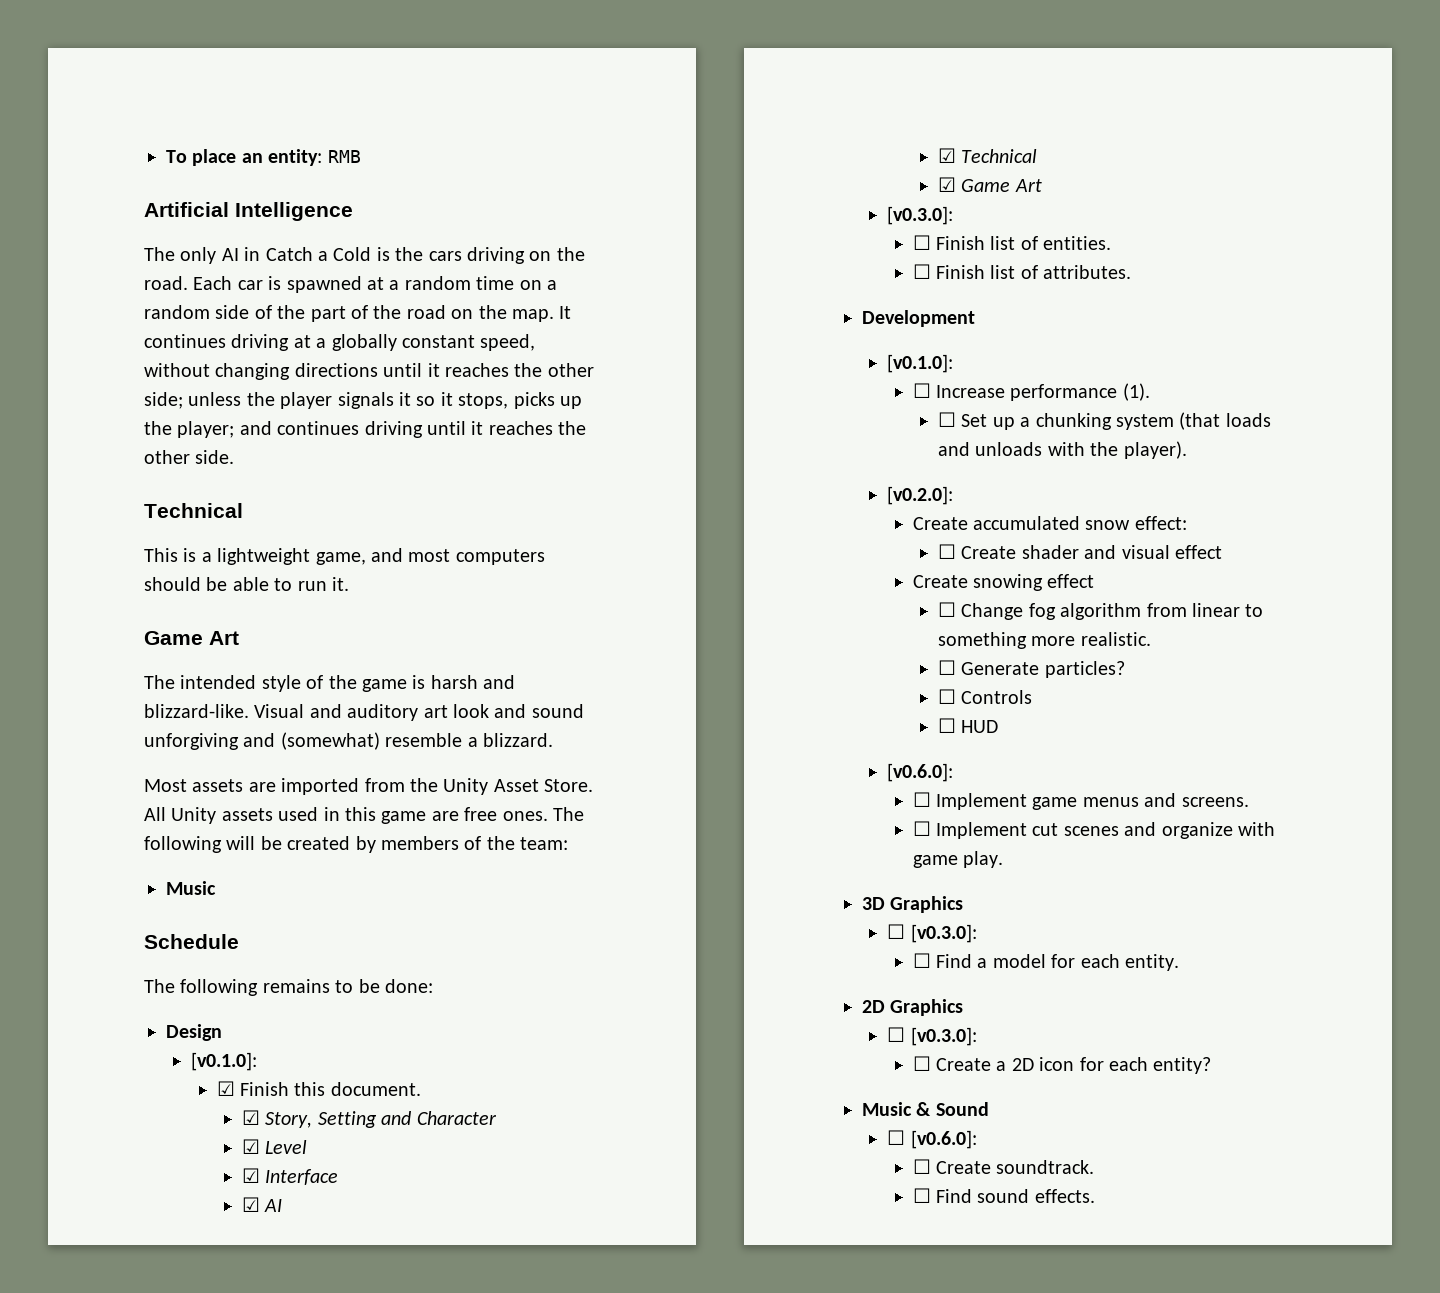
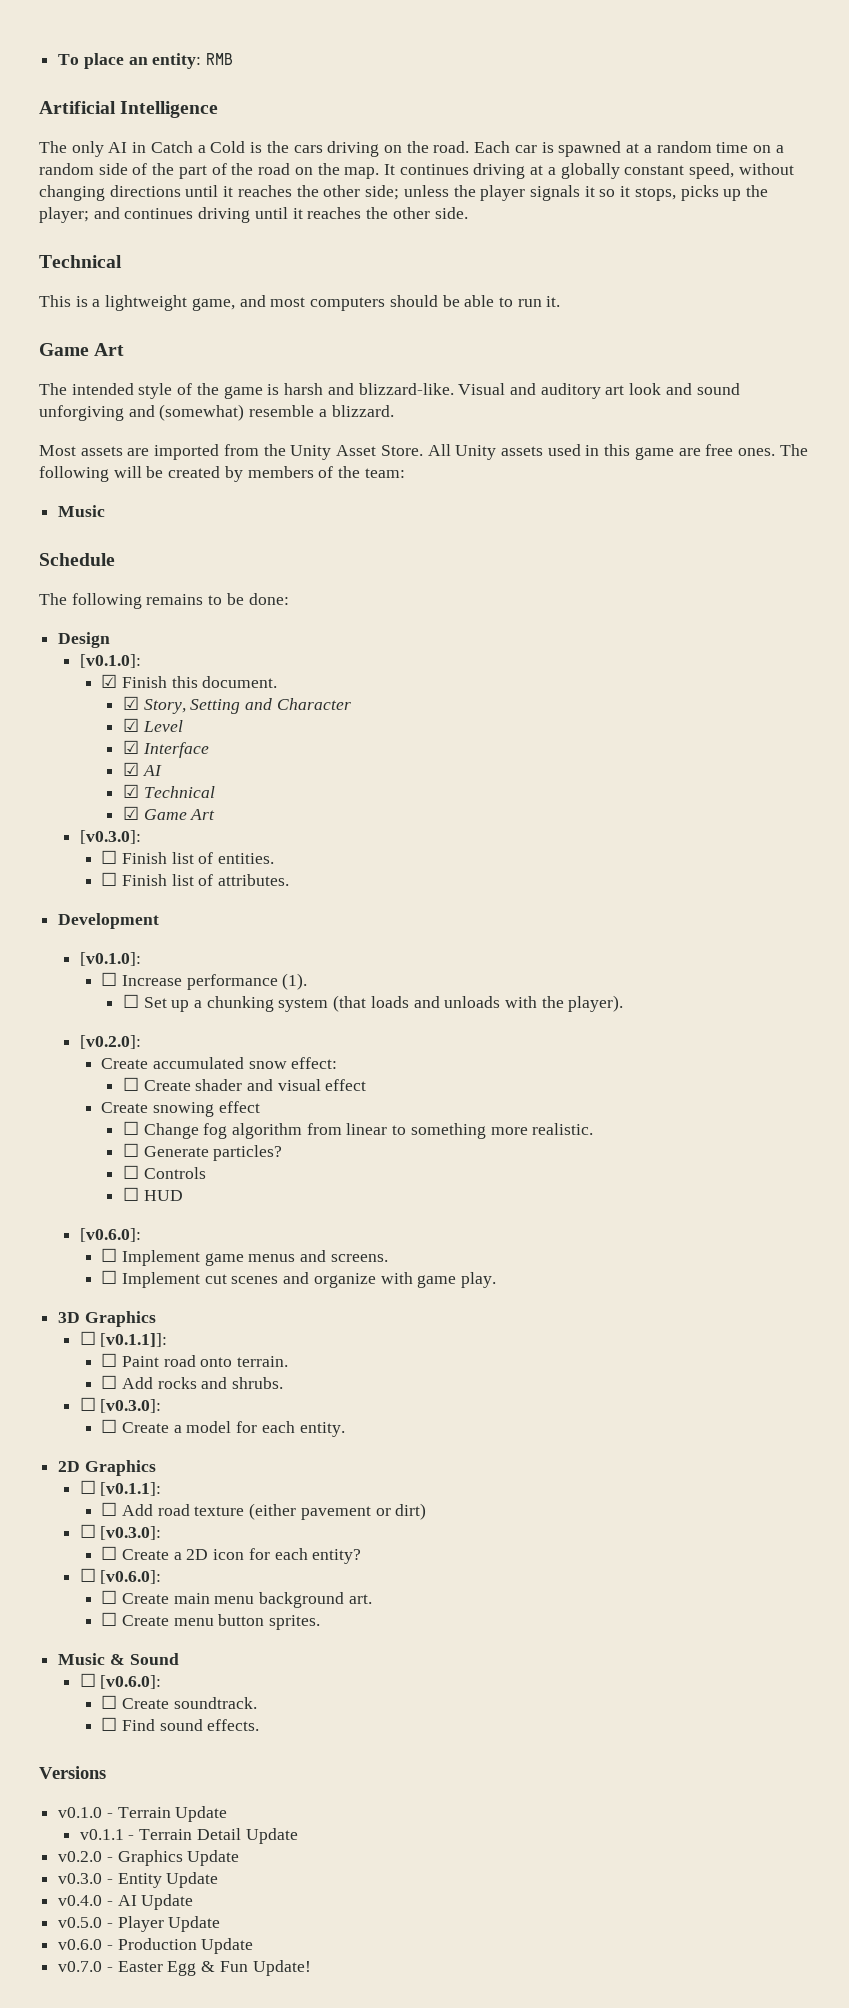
  3D Graphics
+ ☐ [v0.1.1]]:
+ ☐ Paint road onto terrain.
+ ☐ Add rocks and shrubs.
  ☐ [v0.3.0]:
- ☐ Find a model for each entity.
+ ☐ Create a model for each entity.
+ ☐ [v0.1.1]:
+ ☐ Add road texture (either pavement or dirt)
  ☐ Create a 2D icon for each entity?
+ ☐ [v0.6.0]:
+ ☐ Create main menu background art.
+ ☐ Create menu button sprites.
+ Versions
+ v0.1.0 - Terrain Update
+ v0.1.1 - Terrain Detail Update
+ v0.2.0 - Graphics Update
+ v0.3.0 - Entity Update
+ v0.4.0 - AI Update
+ v0.5.0 - Player Update
+ v0.6.0 - Production Update
+ v0.7.0 - Easter Egg & Fun Update!

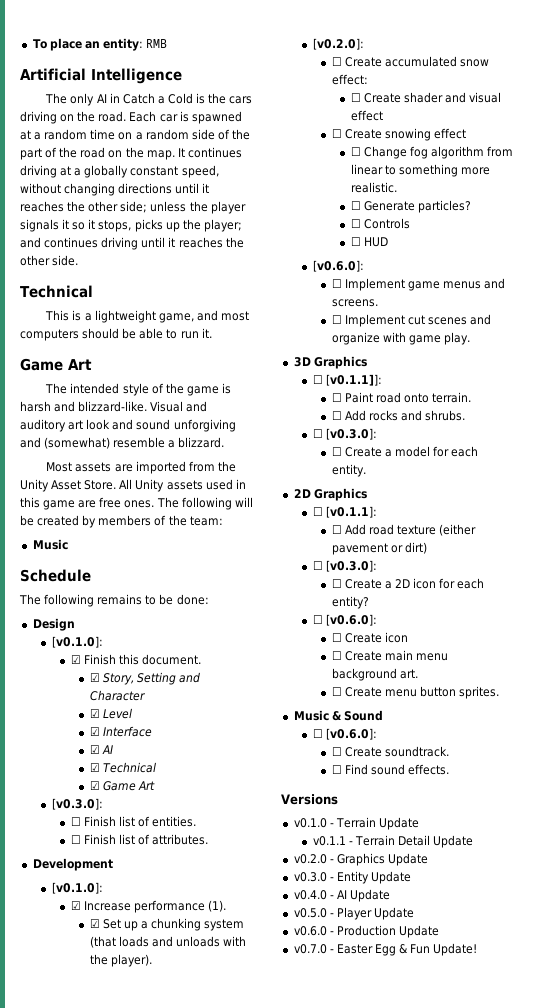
- ☐ Increase performance (1).
+ ☑ Increase performance (1).
- ☐ Set up a chunking system (that loads and unloads with the player).
+ ☑ Set up a chunking system (that loads and unloads with the player).
- Create accumulated snow effect:
+ ☐ Create accumulated snow effect:
- Create snowing effect
+ ☐ Create snowing effect
+ ☐ Create icon

